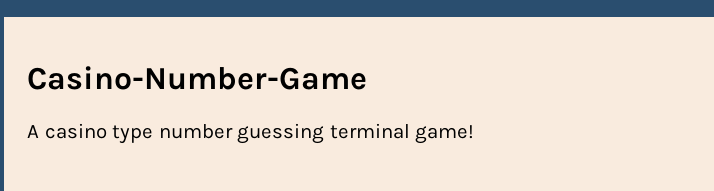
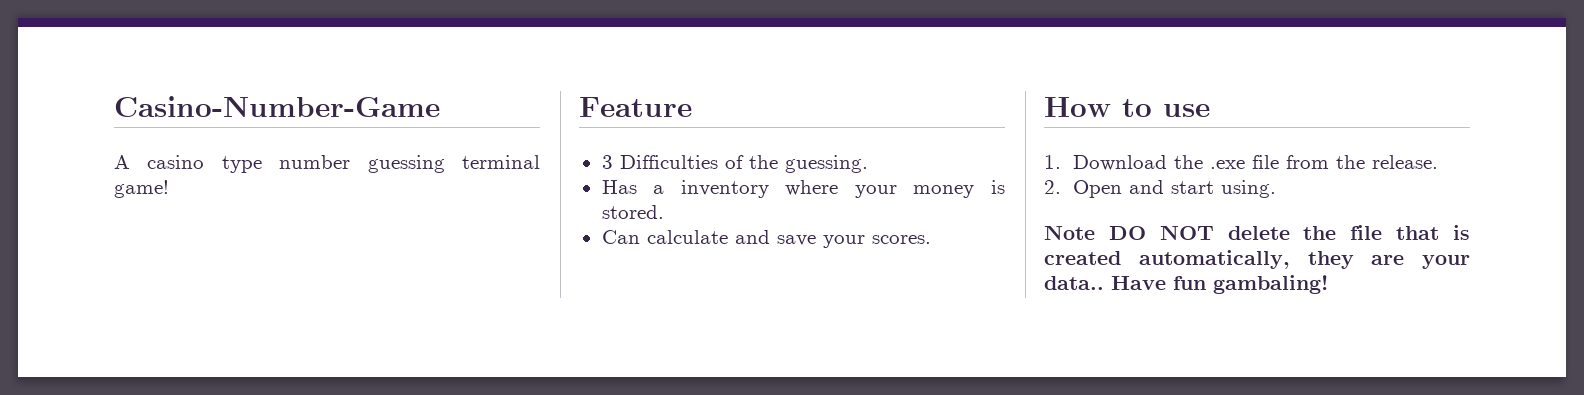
+ Feature
+ 3 Difficulties of the guessing.
+ Has a inventory where your money is stored.
+ Can calculate and save your scores.
+ How to use
+ 1. Download the .exe file from the release.
+ 2. Open and start using.
+ Note DO NOT delete the file that is created automatically, they are your data.. Have fun gambaling!

